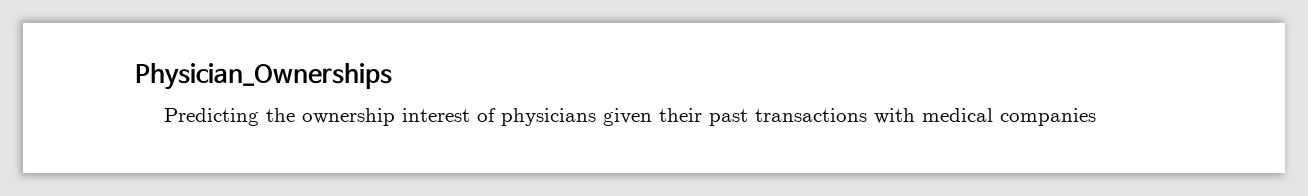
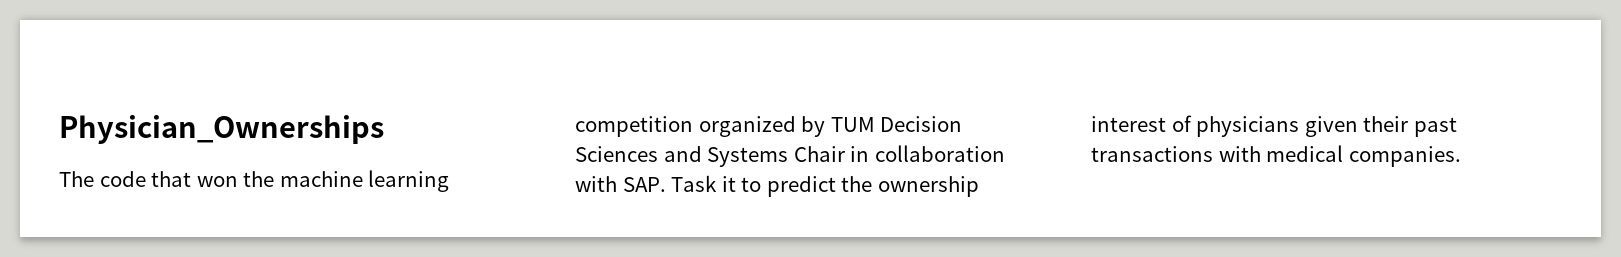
- Predicting the ownership interest of physicians given their past transactions with medical companies
+ The code that won the machine learning competition organized by TUM Decision Sciences and Systems Chair in collaboration with SAP. Task it to predict the ownership interest of physicians given their past transactions with medical companies.

